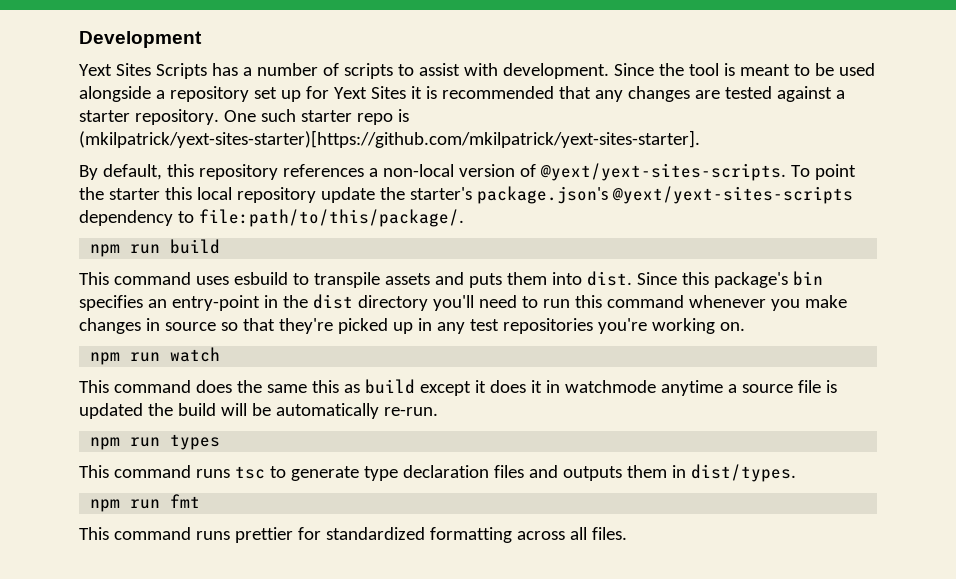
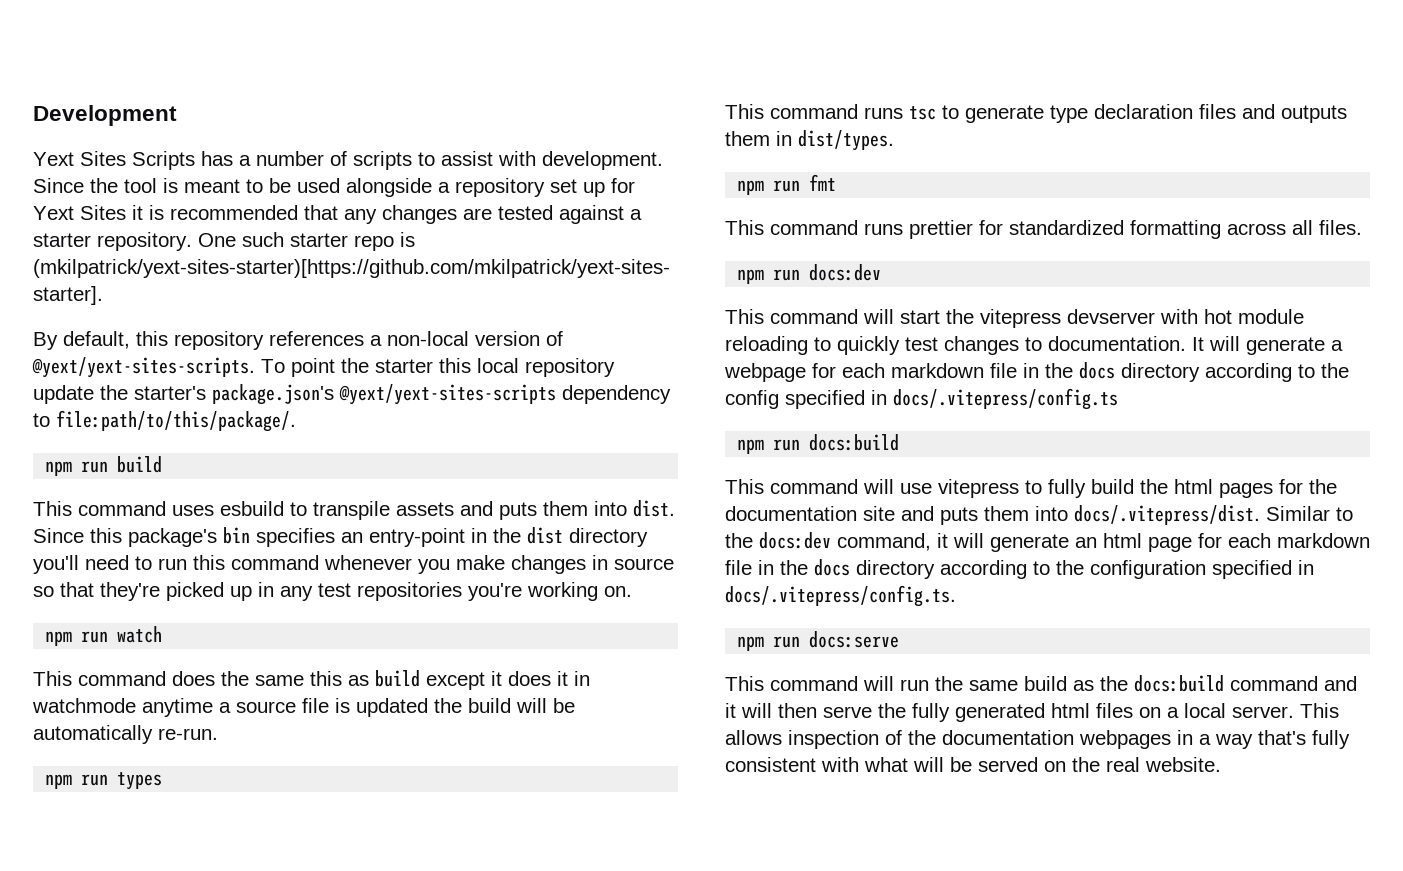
+ npm run docs:dev
+ This command will start the vitepress devserver with hot module reloading to quickly test changes to documentation. It will generate a webpage for each markdown file in the docs directory according to the config specified in docs/.vitepress/config.ts
+ npm run docs:build
+ This command will use vitepress to fully build the html pages for the documentation site and puts them into docs/.vitepress/dist. Similar to the docs:dev command, it will generate an html page for each markdown file in the docs directory according to the configuration specified in docs/.vitepress/config.ts.
+ npm run docs:serve
+ This command will run the same build as the docs:build command and it will then serve the fully generated html files on a local server. This allows inspection of the documentation webpages in a way that's fully consistent with what will be served on the real website.

